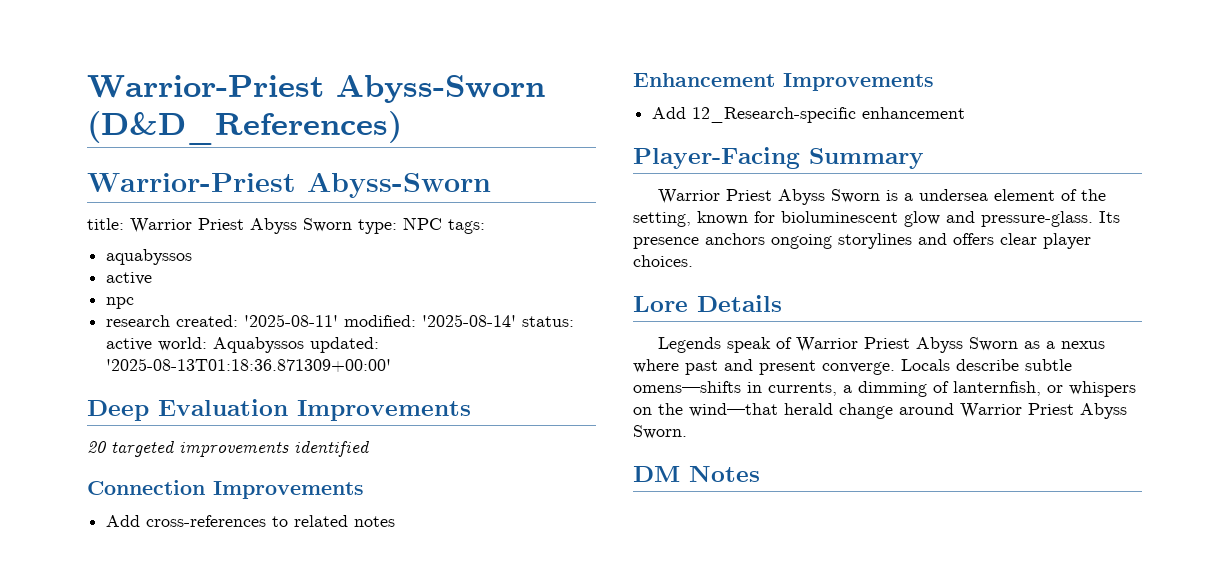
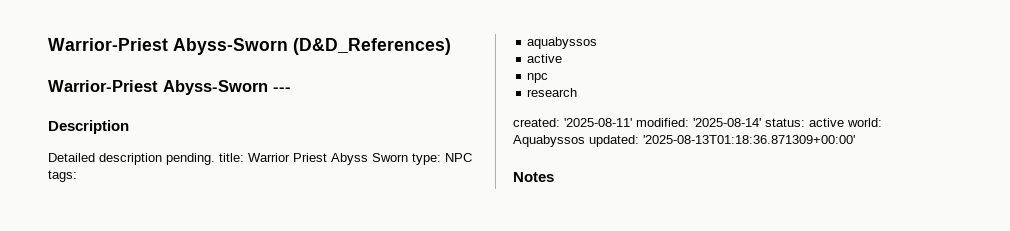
  Warrior-Priest Abyss-Sworn (D&D_References)
- Warrior-Priest Abyss-Sworn
- title: Warrior Priest Abyss Sworn type: NPC tags:
+ Warrior-Priest Abyss-Sworn ---
+ Description
+ Detailed description pending. title: Warrior Priest Abyss Sworn type: NPC tags:
- research created: '2025-08-11' modified: '2025-08-14' status: active world: Aquabyssos updated: '2025-08-13T01:18:36.871309+00:00'
+ research
+ created: '2025-08-11' modified: '2025-08-14' status: active world: Aquabyssos updated: '2025-08-13T01:18:36.871309+00:00'
- Deep Evaluation Improvements
- 20 targeted improvements identified
- Connection Improvements
- Add cross-references to related notes
- Enhancement Improvements
- Add 12_Research-specific enhancement
- Player-Facing Summary
- Warrior Priest Abyss Sworn is a undersea element of the setting, known for bioluminescent glow and pressure-glass. Its presence anchors ongoing storylines and offers clear player choices.
- Lore Details
- Legends speak of Warrior Priest Abyss Sworn as a nexus where past and present converge. Locals describe subtle omens—shifts in currents, a dimming of lanternfish, or whispers on the wind—that herald change around Warrior Priest Abyss Sworn.
- DM Notes
+ Notes

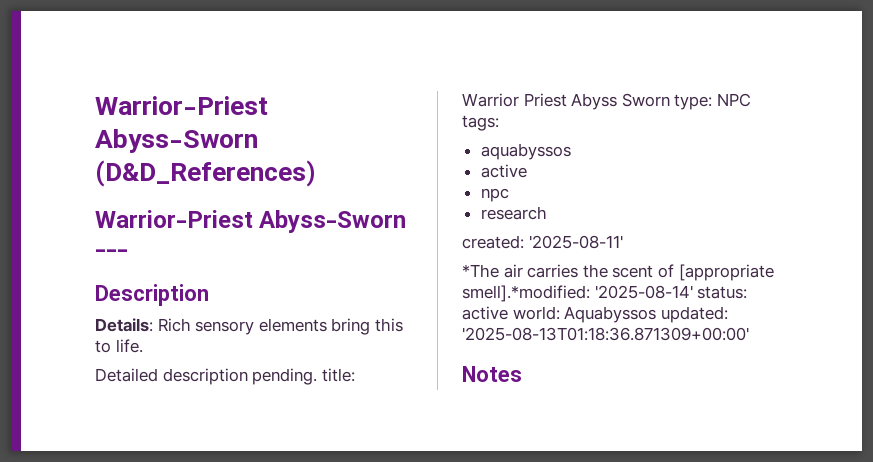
+ Details: Rich sensory elements bring this to life.
- created: '2025-08-11' modified: '2025-08-14' status: active world: Aquabyssos updated: '2025-08-13T01:18:36.871309+00:00'
+ created: '2025-08-11'
+ *The air carries the scent of [appropriate smell].*modified: '2025-08-14' status: active world: Aquabyssos updated: '2025-08-13T01:18:36.871309+00:00'

